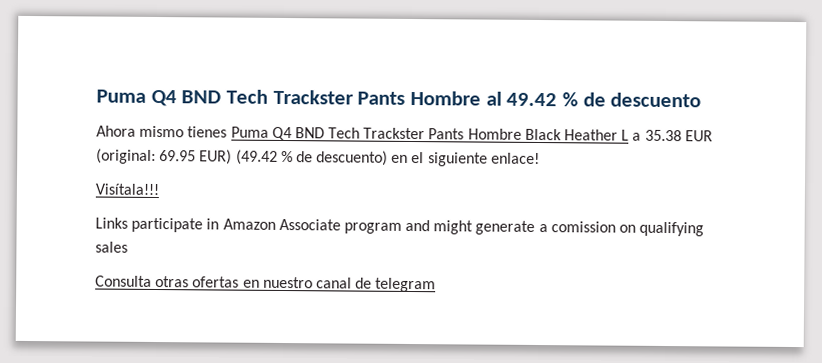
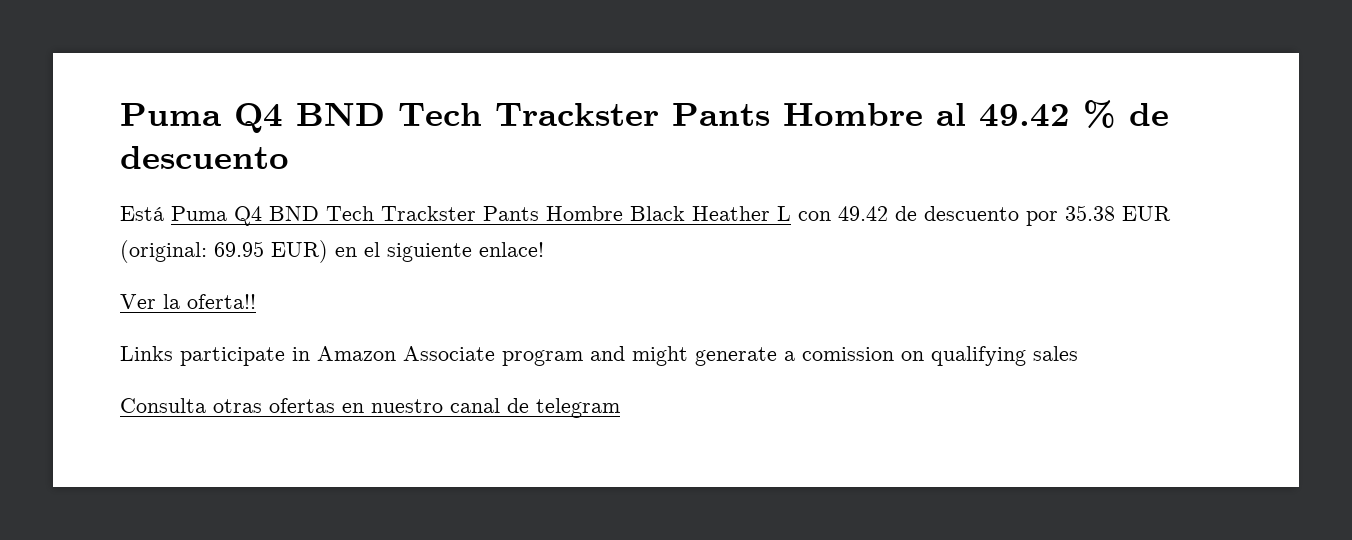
- Ahora mismo tienes Puma Q4 BND Tech Trackster Pants Hombre Black Heather L a 35.38 EUR (original: 69.95 EUR) (49.42 % de descuento) en el siguiente enlace!
+ Está Puma Q4 BND Tech Trackster Pants Hombre Black Heather L con 49.42 de descuento por 35.38 EUR (original: 69.95 EUR) en el siguiente enlace!
- Visítala!!!
+ Ver la oferta!!

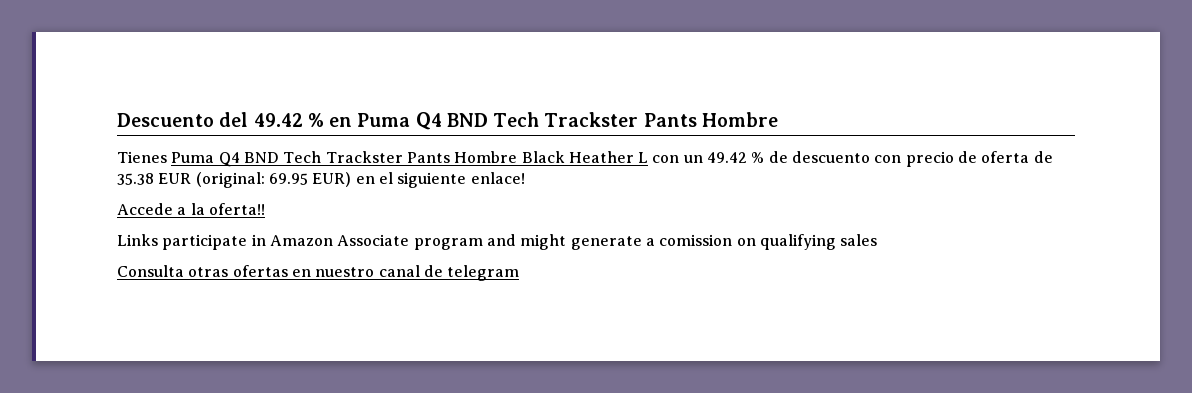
- Puma Q4 BND Tech Trackster Pants Hombre al 49.42 % de descuento
- Está Puma Q4 BND Tech Trackster Pants Hombre Black Heather L con 49.42 de descuento por 35.38 EUR (original: 69.95 EUR) en el siguiente enlace!
+ Descuento del 49.42 % en Puma Q4 BND Tech Trackster Pants Hombre
+ Tienes Puma Q4 BND Tech Trackster Pants Hombre Black Heather L con un 49.42 % de descuento con precio de oferta de 35.38 EUR (original: 69.95 EUR) en el siguiente enlace!
- Ver la oferta!!
+ Accede a la oferta!!

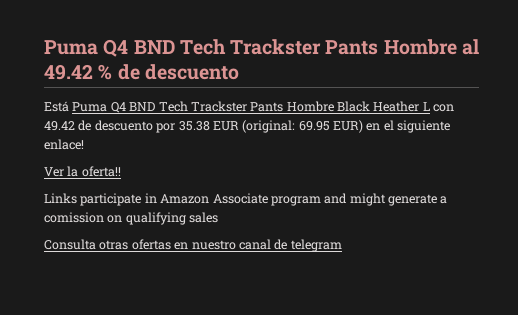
- Descuento del 49.42 % en Puma Q4 BND Tech Trackster Pants Hombre
- Tienes Puma Q4 BND Tech Trackster Pants Hombre Black Heather L con un 49.42 % de descuento con precio de oferta de 35.38 EUR (original: 69.95 EUR) en el siguiente enlace!
+ Puma Q4 BND Tech Trackster Pants Hombre al 49.42 % de descuento
+ Está Puma Q4 BND Tech Trackster Pants Hombre Black Heather L con 49.42 de descuento por 35.38 EUR (original: 69.95 EUR) en el siguiente enlace!
- Accede a la oferta!!
+ Ver la oferta!!

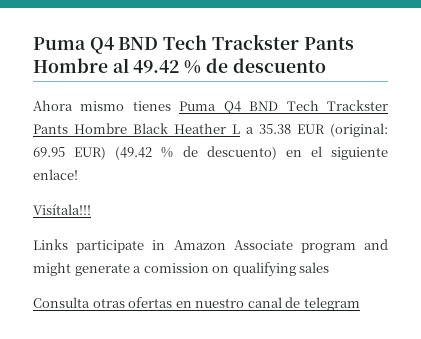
- Está Puma Q4 BND Tech Trackster Pants Hombre Black Heather L con 49.42 de descuento por 35.38 EUR (original: 69.95 EUR) en el siguiente enlace!
+ Ahora mismo tienes Puma Q4 BND Tech Trackster Pants Hombre Black Heather L a 35.38 EUR (original: 69.95 EUR) (49.42 % de descuento) en el siguiente enlace!
- Ver la oferta!!
+ Visítala!!!

